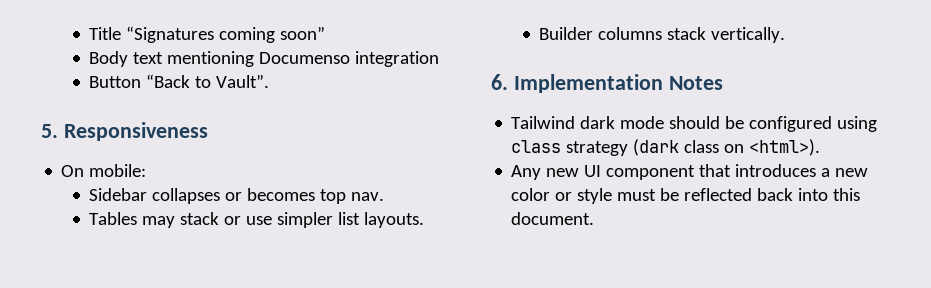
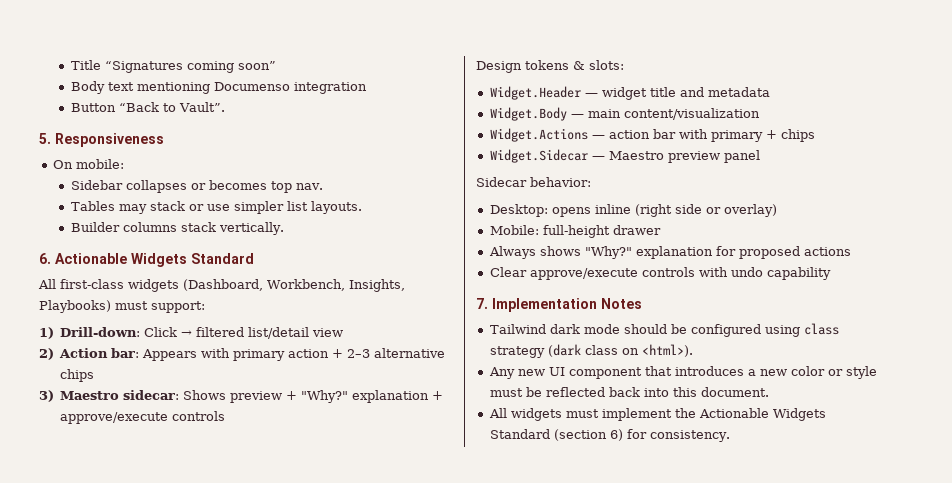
- 6. Implementation Notes
+ 6. Actionable Widgets Standard
+ All first-class widgets (Dashboard, Workbench, Insights, Playbooks) must support:
+ 1) Drill-down: Click → filtered list/detail view
+ 2) Action bar: Appears with primary action + 2–3 alternative chips
+ 3) Maestro sidecar: Shows preview + "Why?" explanation + approve/execute controls
+ Design tokens & slots:
+ Widget.Header — widget title and metadata
+ Widget.Body — main content/visualization
+ Widget.Actions — action bar with primary + chips
+ Widget.Sidecar — Maestro preview panel
+ Sidecar behavior:
+ Desktop: opens inline (right side or overlay)
+ Mobile: full-height drawer
+ Always shows "Why?" explanation for proposed actions
+ Clear approve/execute controls with undo capability
+ 7. Implementation Notes
+ All widgets must implement the Actionable Widgets Standard (section 6) for consistency.

